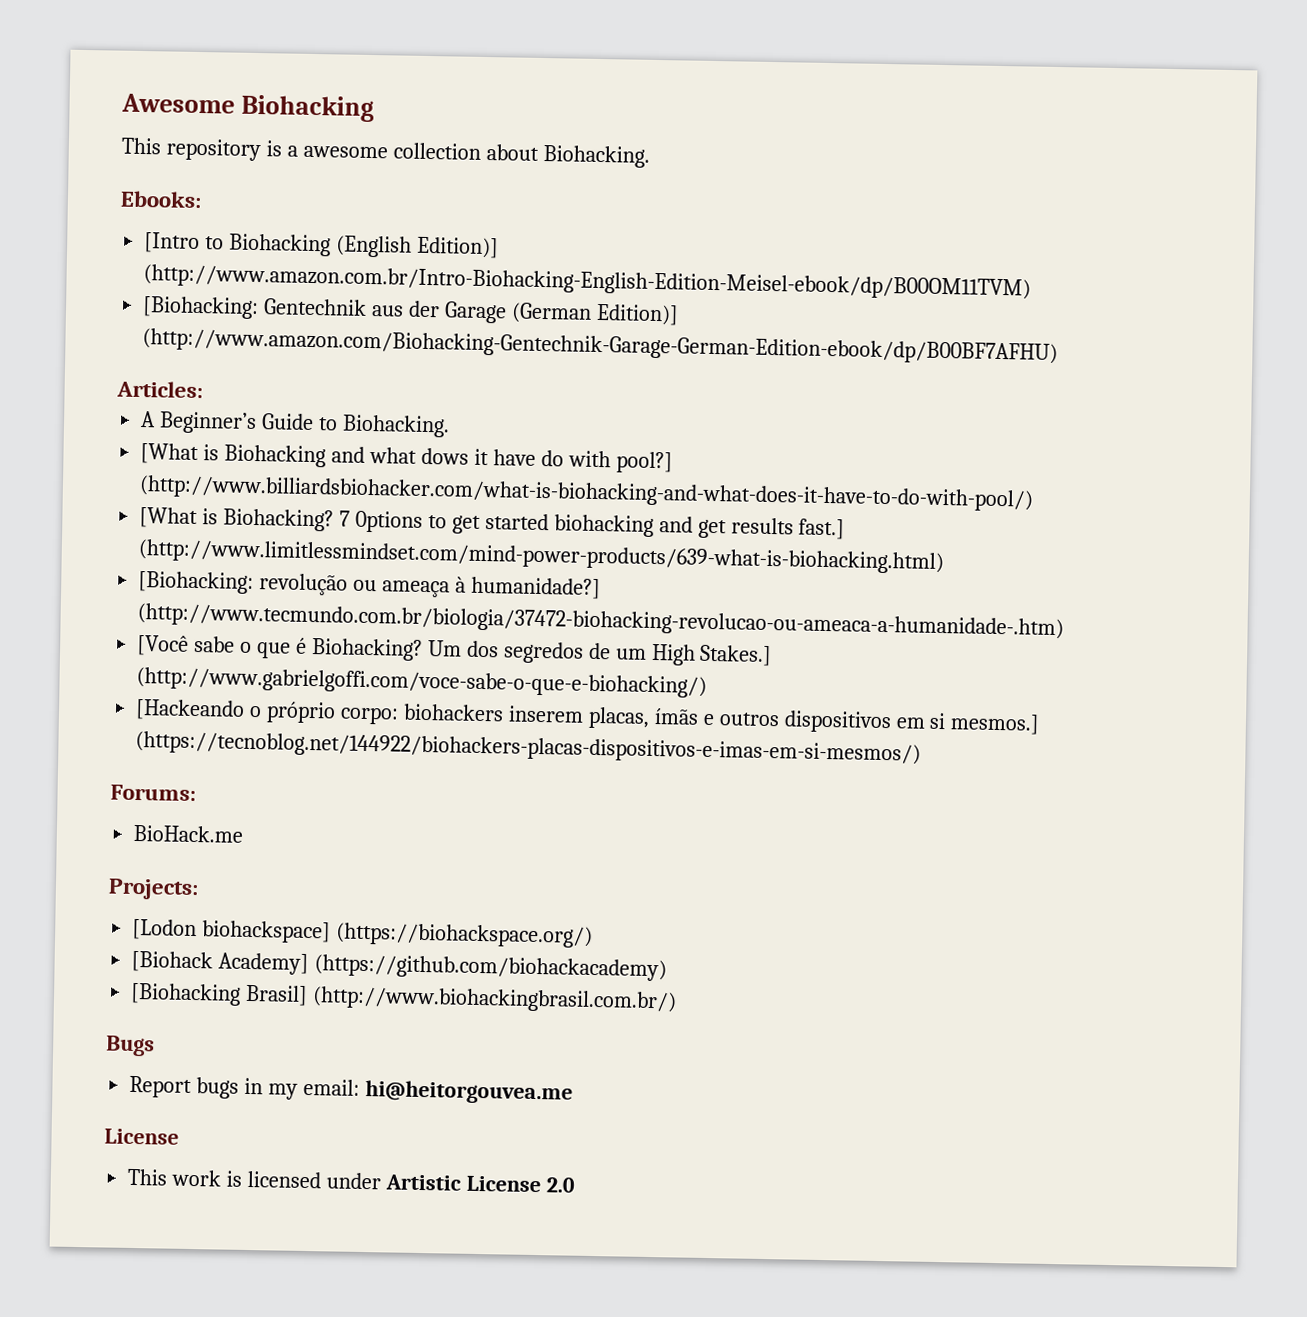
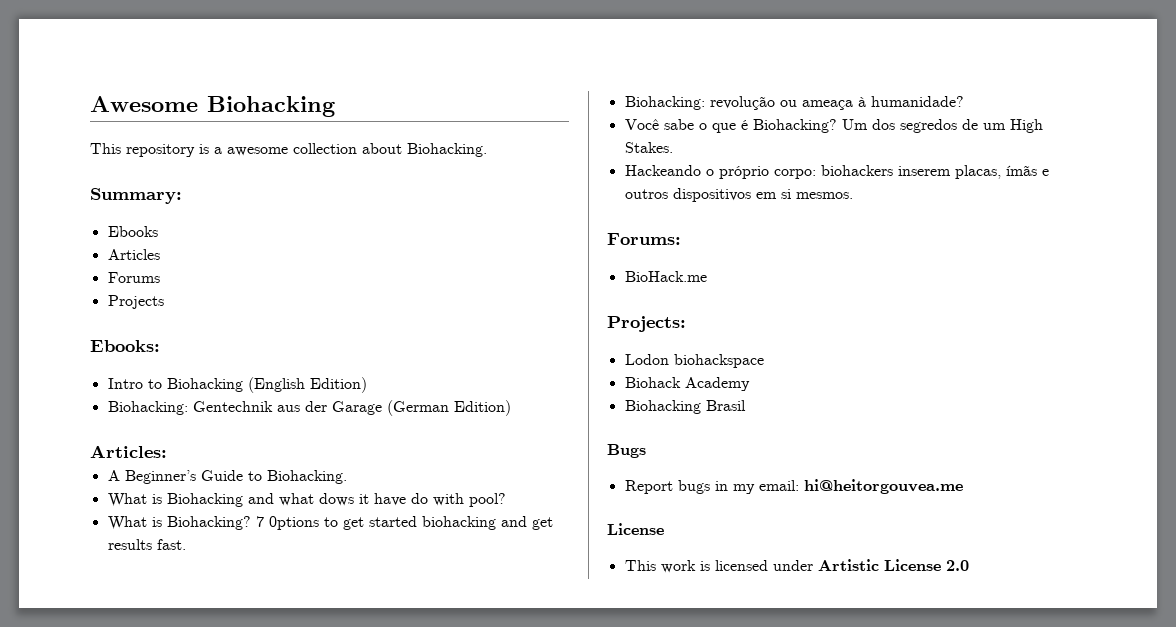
+ Summary:
+ Ebooks
+ Articles
+ Forums
+ Projects
- [Intro to Biohacking (English Edition)] (http://www.amazon.com.br/Intro-Biohacking-English-Edition-Meisel-ebook/dp/B00OM11TVM)
- [Biohacking: Gentechnik aus der Garage (German Edition)] (http://www.amazon.com/Biohacking-Gentechnik-Garage-German-Edition-ebook/dp/B00BF7AFHU)
+ Intro to Biohacking (English Edition)
+ Biohacking: Gentechnik aus der Garage (German Edition)
- [What is Biohacking and what dows it have do with pool?] (http://www.billiardsbiohacker.com/what-is-biohacking-and-what-does-it-have-to-do-with-pool/)
- [What is Biohacking?
+ What is Biohacking and what dows it have do with pool?
+ What is Biohacking?
- 7 0ptions to get started biohacking and get results fast.] (http://www.limitlessmindset.com/mind-power-products/639-what-is-biohacking.html)
- [Biohacking: revolução ou ameaça à humanidade?] (http://www.tecmundo.com.br/biologia/37472-biohacking-revolucao-ou-ameaca-a-humanidade-.htm)
- [Você sabe o que é Biohacking?
+ 7 0ptions to get started biohacking and get results fast.
+ Biohacking: revolução ou ameaça à humanidade?
+ Você sabe o que é Biohacking?
- Um dos segredos de um High Stakes.] (http://www.gabrielgoffi.com/voce-sabe-o-que-e-biohacking/)
- [Hackeando o próprio corpo: biohackers inserem placas, ímãs e outros dispositivos em si mesmos.] (https://tecnoblog.net/144922/biohackers-placas-dispositivos-e-imas-em-si-mesmos/)
+ Um dos segredos de um High Stakes.
+ Hackeando o próprio corpo: biohackers inserem placas, ímãs e outros dispositivos em si mesmos.
- [Lodon biohackspace] (https://biohackspace.org/)
- [Biohack Academy] (https://github.com/biohackacademy)
- [Biohacking Brasil] (http://www.biohackingbrasil.com.br/)
+ Lodon biohackspace
+ Biohack Academy
+ Biohacking Brasil

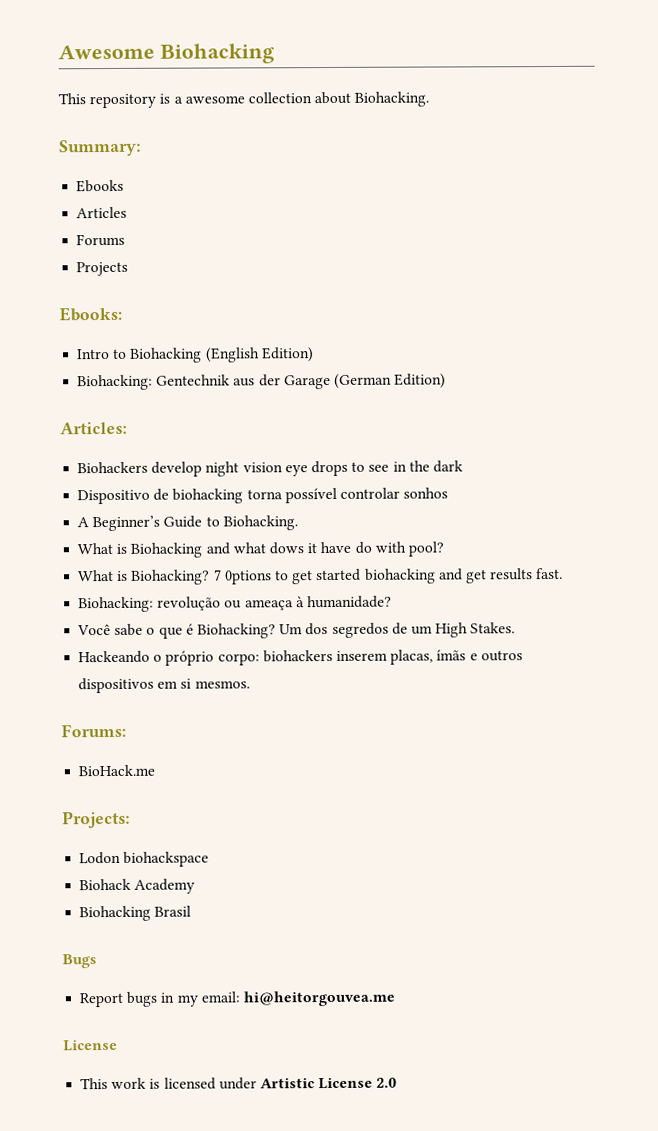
+ Biohackers develop night vision eye drops to see in the dark
+ Dispositivo de biohacking torna possível controlar sonhos

